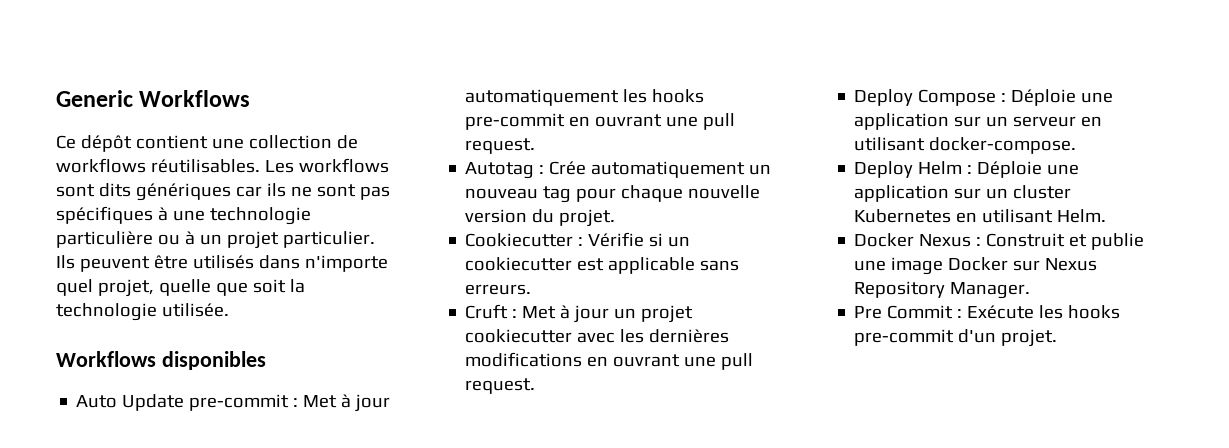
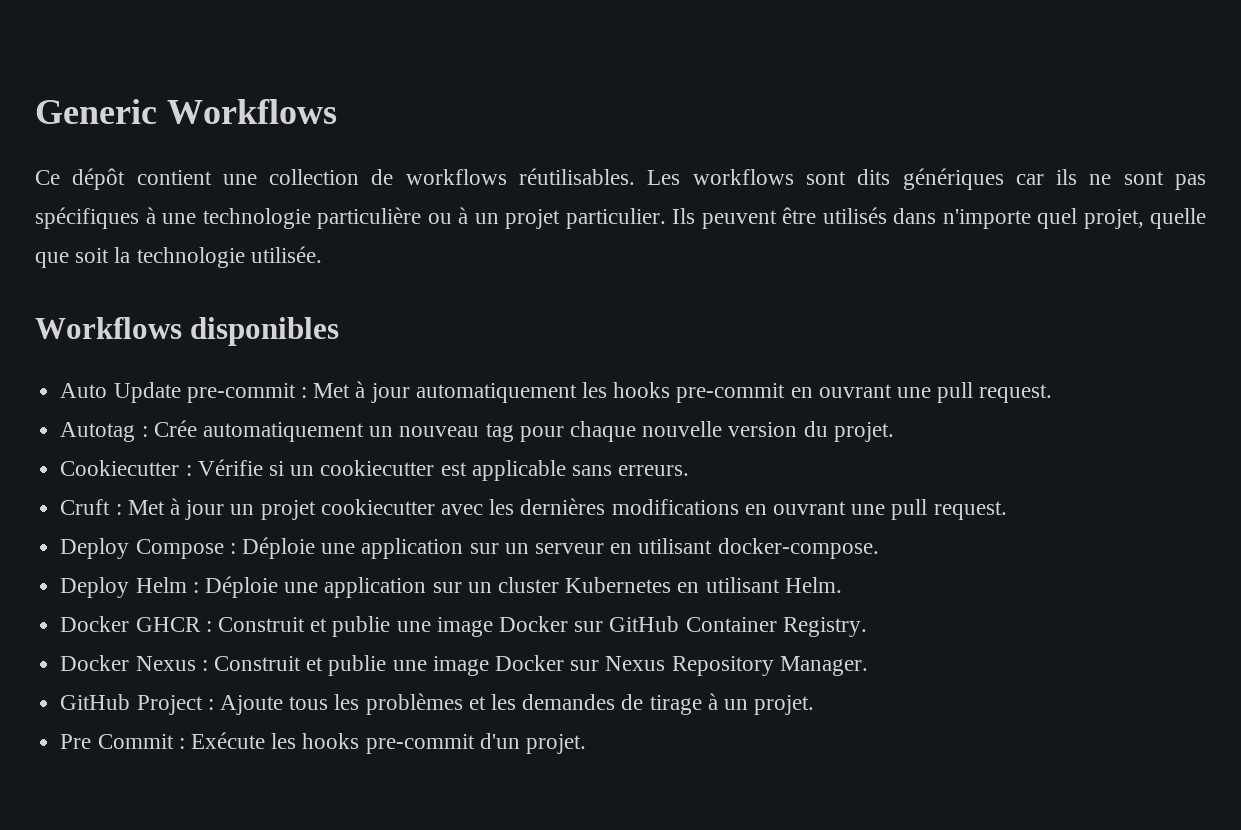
+ Docker GHCR : Construit et publie une image Docker sur GitHub Container Registry.
+ GitHub Project : Ajoute tous les problèmes et les demandes de tirage à un projet.

